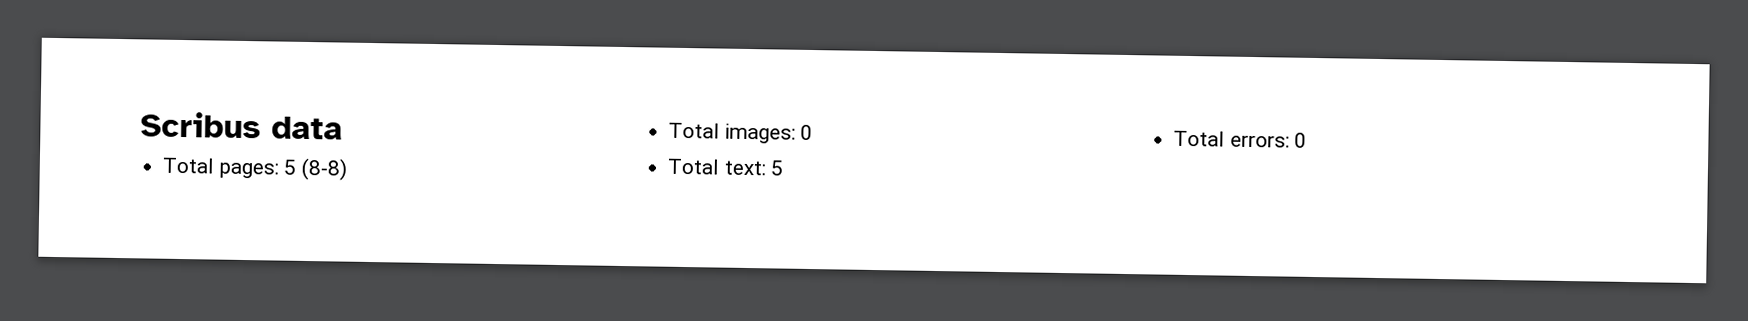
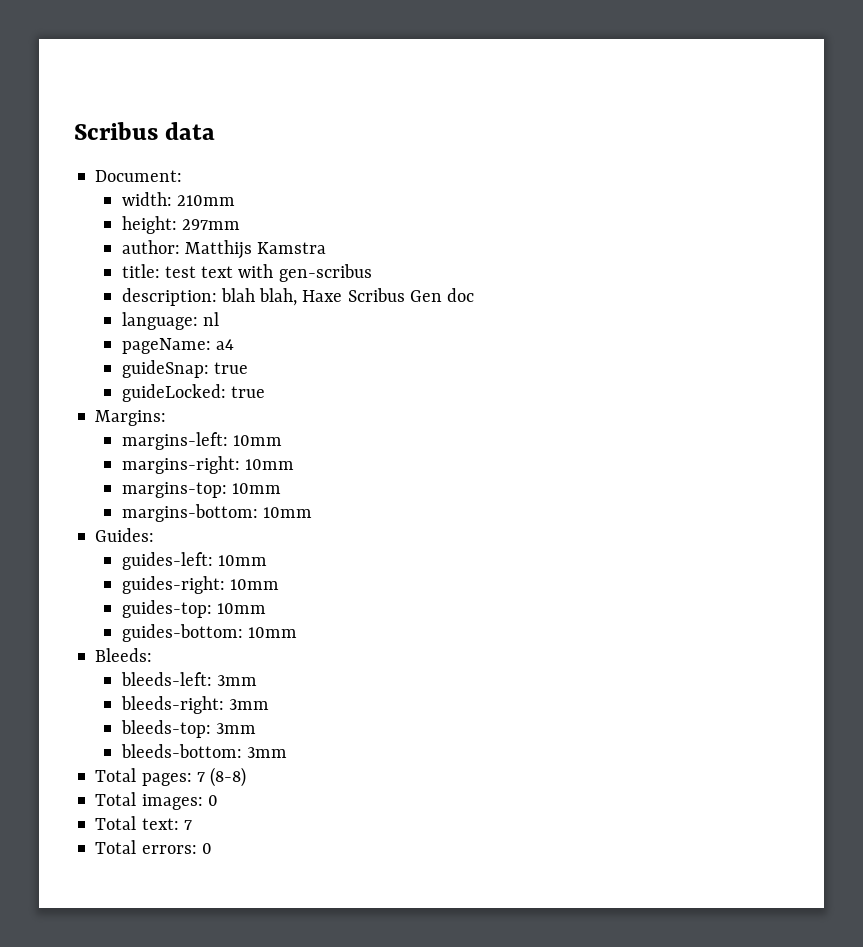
+ Document:
+ width: 210mm
+ height: 297mm
+ author: Matthijs Kamstra
+ title: test text with gen-scribus
+ description: blah blah, Haxe Scribus Gen doc
+ language: nl
+ pageName: a4
+ guideSnap: true
+ guideLocked: true
+ Margins:
+ margins-left: 10mm
+ margins-right: 10mm
+ margins-top: 10mm
+ margins-bottom: 10mm
+ Guides:
+ guides-left: 10mm
+ guides-right: 10mm
+ guides-top: 10mm
+ guides-bottom: 10mm
+ Bleeds:
+ bleeds-left: 3mm
+ bleeds-right: 3mm
+ bleeds-top: 3mm
+ bleeds-bottom: 3mm
- Total pages: 5 (8-8)
+ Total pages: 7 (8-8)
- Total text: 5
+ Total text: 7

